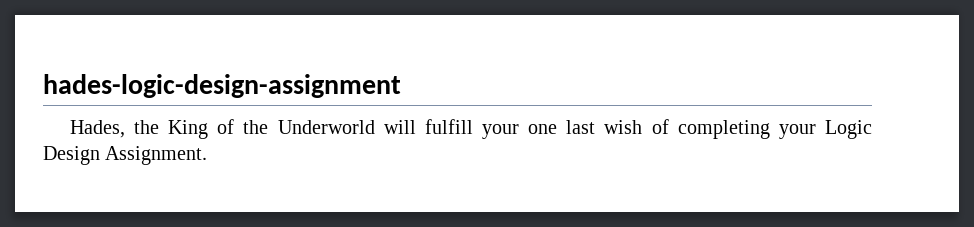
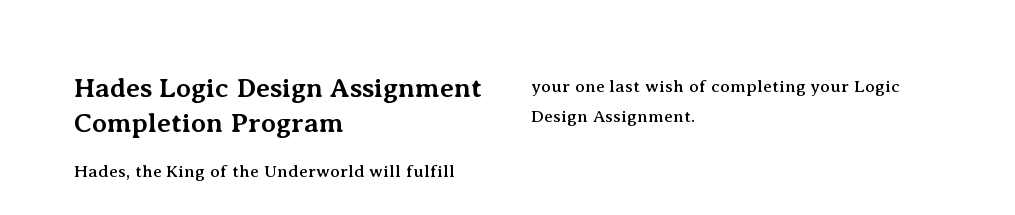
- hades-logic-design-assignment
+ Hades Logic Design Assignment Completion Program

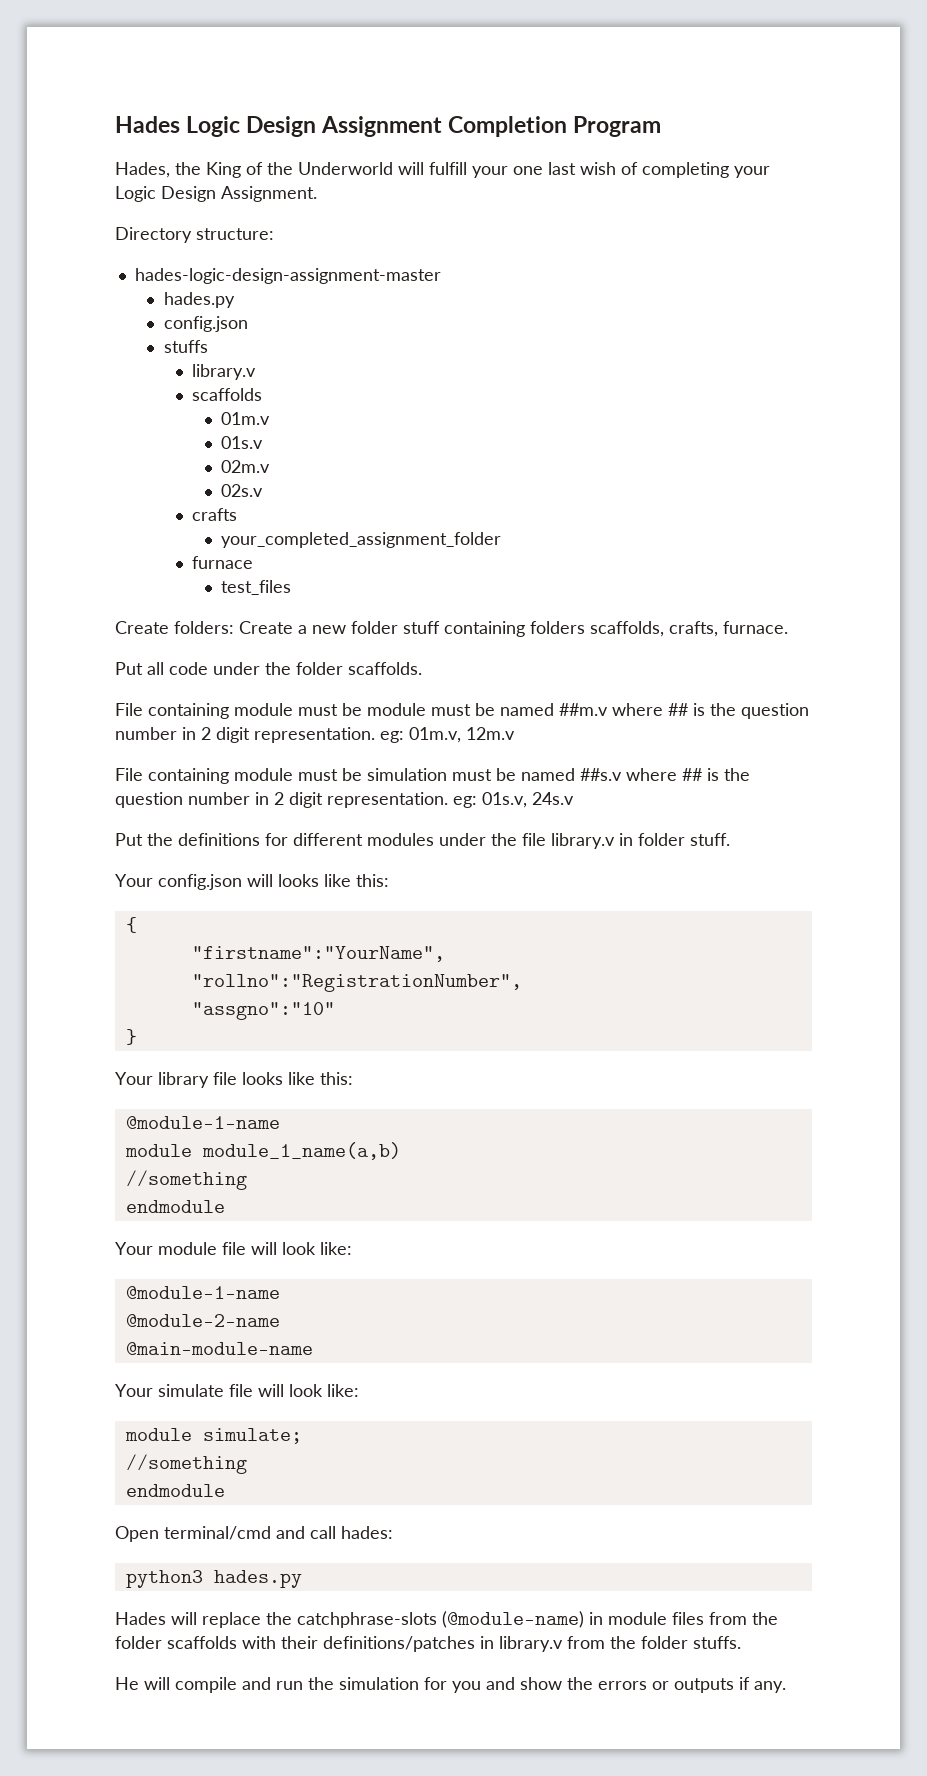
+ Directory structure:
+ hades-logic-design-assignment-master
+ hades.py
+ config.json
+ stuffs
+ library.v
+ scaffolds
+ 01m.v
+ 01s.v
+ 02m.v
+ 02s.v
+ crafts
+ your_completed_assignment_folder
+ furnace
+ test_files
+ Create folders: Create a new folder stuff containing folders scaffolds, crafts, furnace.
+ Put all code under the folder scaffolds.
+ File containing module must be module must be named ##m.v where ## is the question number in 2 digit representation. eg: 01m.v, 12m.v
+ File containing module must be simulation must be named ##s.v where ## is the question number in 2 digit representation. eg: 01s.v, 24s.v
+ Put the definitions for different modules under the file library.v in folder stuff.
+ Your config.json will looks like this:
+ {
+ "firstname":"YourName",
+ "rollno":"RegistrationNumber",
+ "assgno":"10"
+ }
+ Your library file looks like this:
+ @module-1-name
+ module module_1_name(a,b)
+ //something
+ endmodule
+ Your module file will look like:
+ @module-1-name
+ @module-2-name
+ @main-module-name
+ Your simulate file will look like:
+ module simulate;
+ //something
+ endmodule
+ Open terminal/cmd and call hades:
+ python3 hades.py
+ Hades will replace the catchphrase-slots (@module-name) in module files from the folder scaffolds with their definitions/patches in library.v from the folder stuffs.
+ He will compile and run the simulation for you and show the errors or outputs if any.

